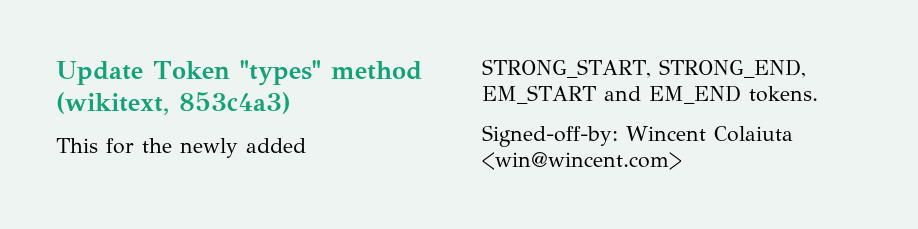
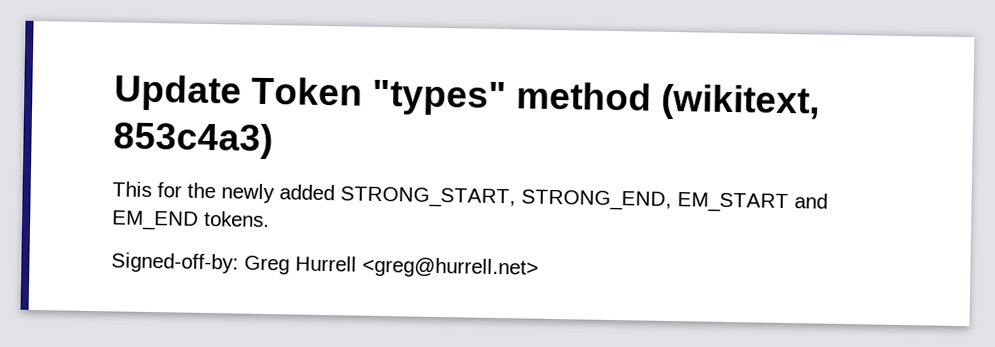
- Signed-off-by: Wincent Colaiuta <win@wincent.com>
+ Signed-off-by: Greg Hurrell <greg@hurrell.net>

